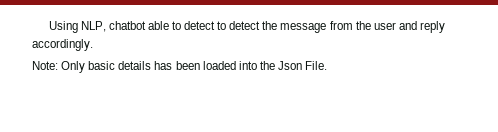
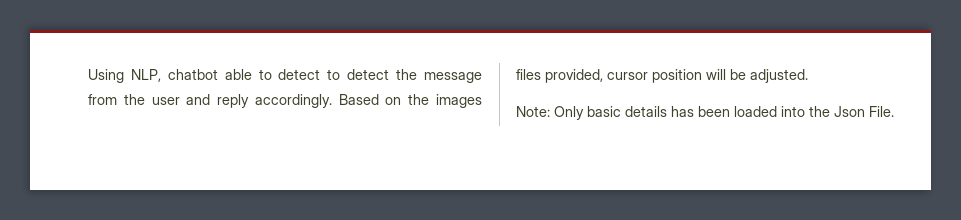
+ Based on the images files provided, cursor position will be adjusted.

